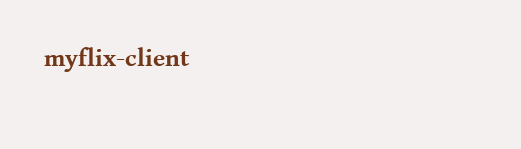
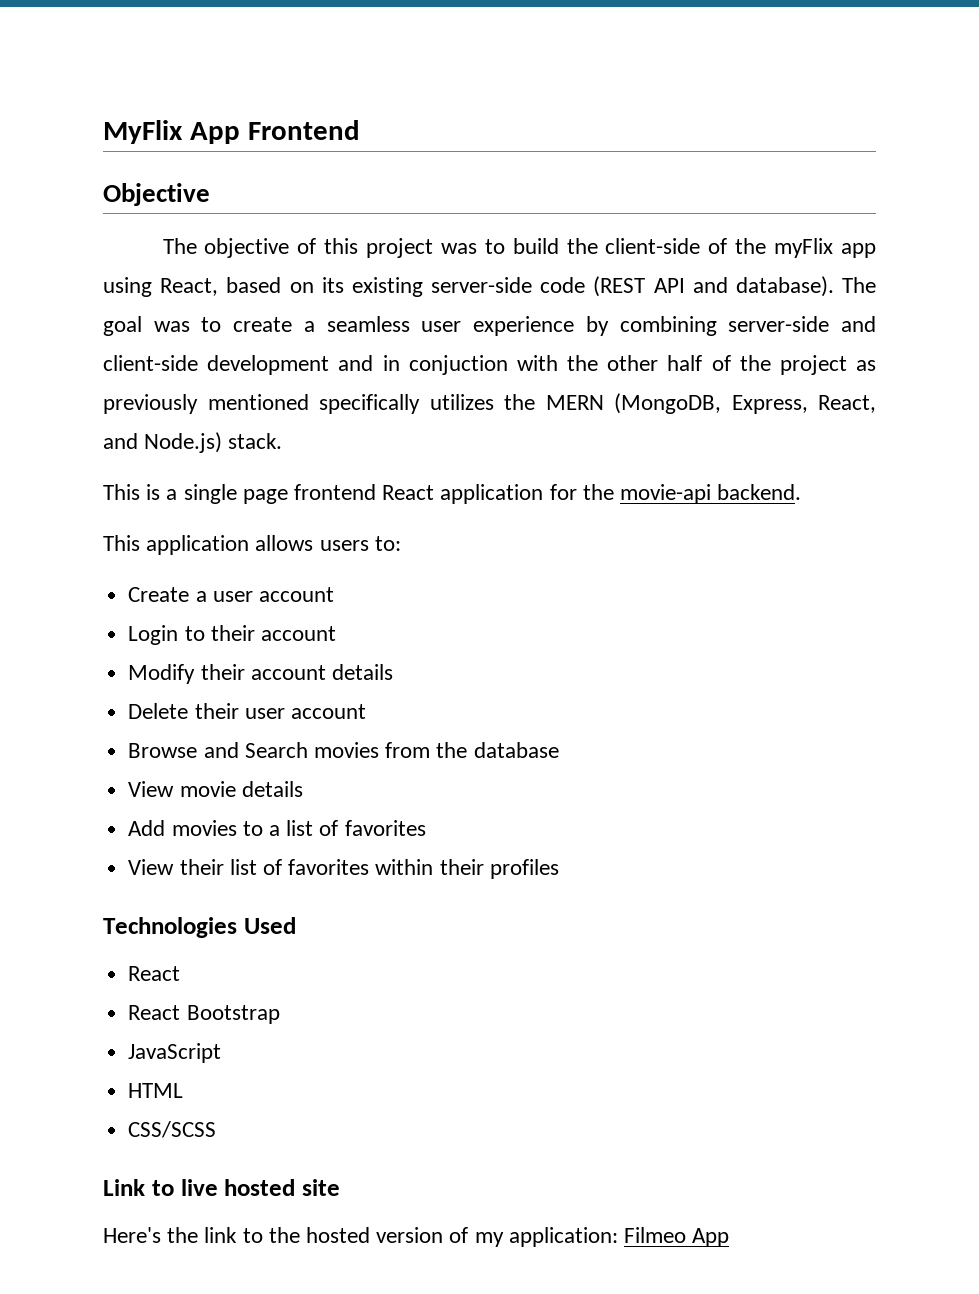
- myflix-client
+ MyFlix App Frontend
+ Objective
+ The objective of this project was to build the client-side of the myFlix app using React, based on its existing server-side code (REST API and database). The goal was to create a seamless user experience by combining server-side and client-side development and in conjuction with the other half of the project as previously mentioned specifically utilizes the MERN (MongoDB, Express, React, and Node.js) stack.
+ This is a single page frontend React application for the movie-api backend.
+ This application allows users to:
+ Create a user account
+ Login to their account
+ Modify their account details
+ Delete their user account
+ Browse and Search movies from the database
+ View movie details
+ Add movies to a list of favorites
+ View their list of favorites within their profiles
+ Technologies Used
+ React
+ React Bootstrap
+ JavaScript
+ HTML
+ CSS/SCSS
+ Link to live hosted site
+ Here's the link to the hosted version of my application: Filmeo App

